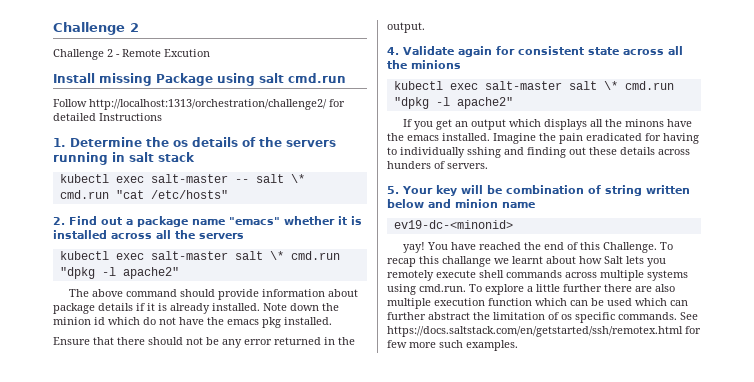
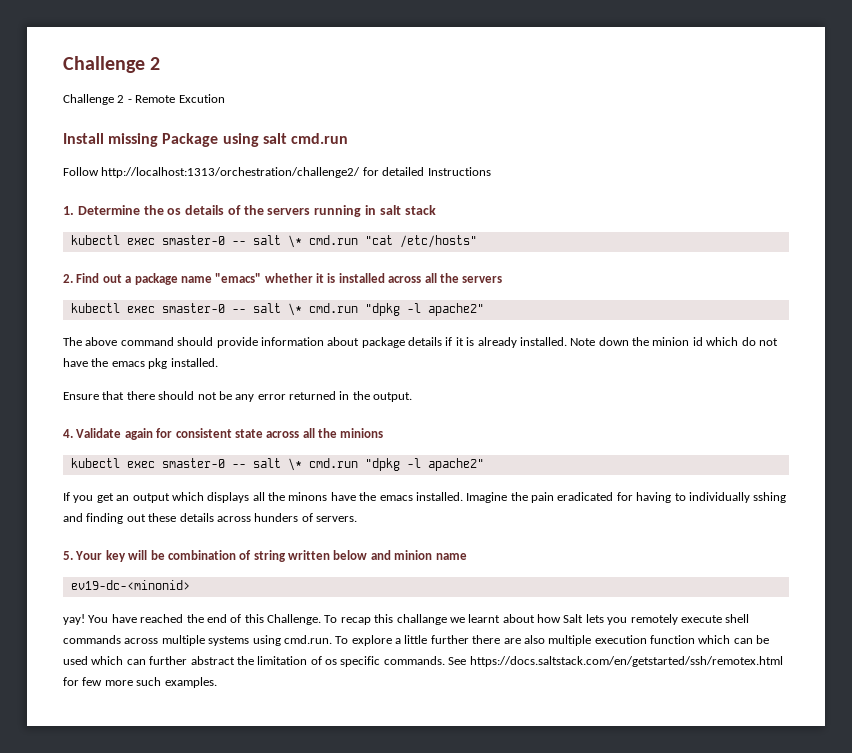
- kubectl exec salt-master -- salt \* cmd.run "cat /etc/hosts"
+ kubectl exec smaster-0 -- salt \* cmd.run "cat /etc/hosts"
  2. Find out a package name "emacs" whether it is installed across all the servers
- kubectl exec salt-master salt \* cmd.run "dpkg -l apache2"
+ kubectl exec smaster-0 -- salt \* cmd.run "dpkg -l apache2"
  4. Validate again for consistent state across all the minions
- kubectl exec salt-master salt \* cmd.run "dpkg -l apache2"
+ kubectl exec smaster-0 -- salt \* cmd.run "dpkg -l apache2"

